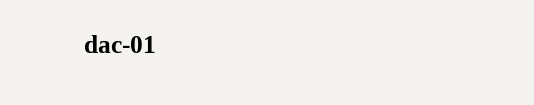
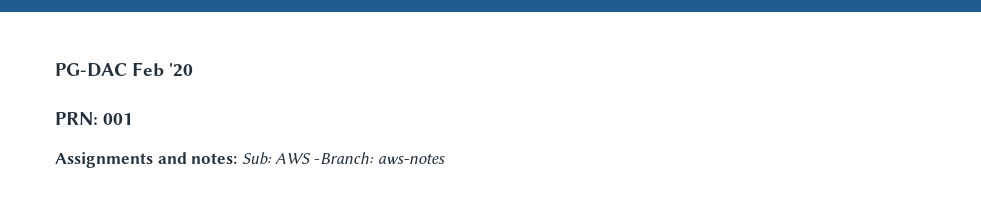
- dac-01
+ PG-DAC Feb '20
+ PRN: 001
+ Assignments and notes: Sub: AWS -Branch: aws-notes

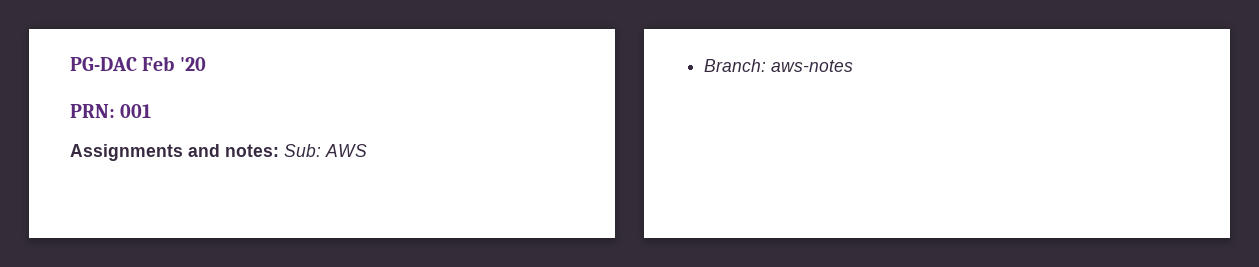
- Assignments and notes: Sub: AWS -Branch: aws-notes
+ Assignments and notes: Sub: AWS
+ Branch: aws-notes

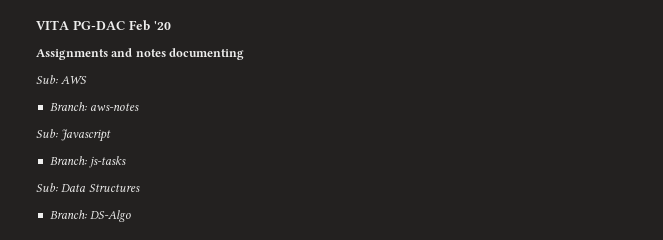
- PG-DAC Feb '20
+ VITA PG-DAC Feb '20
- PRN: 001
- Assignments and notes: Sub: AWS
+ Assignments and notes documenting
+ Sub: AWS
+ Sub: Javascript
+ Branch: js-tasks
+ Sub: Data Structures
+ Branch: DS-Algo

